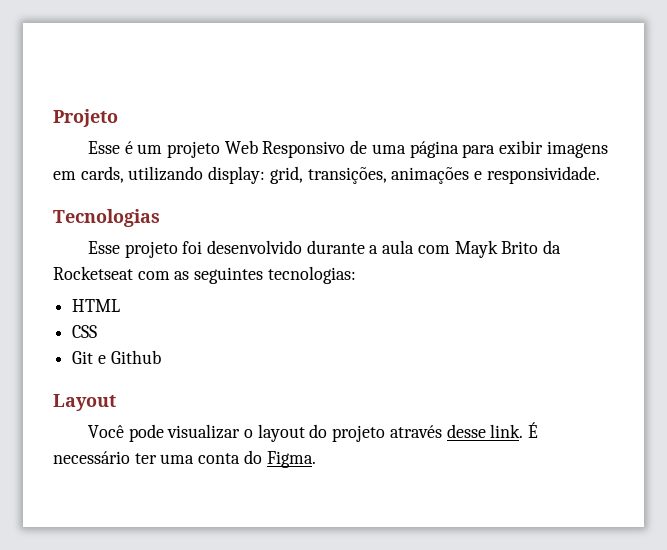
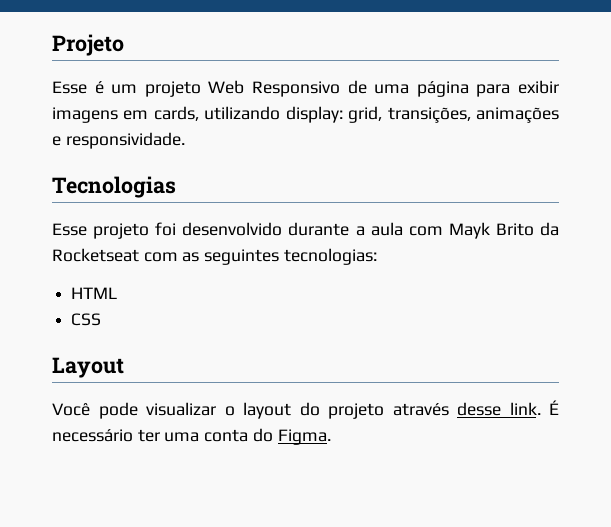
- Git e Github

